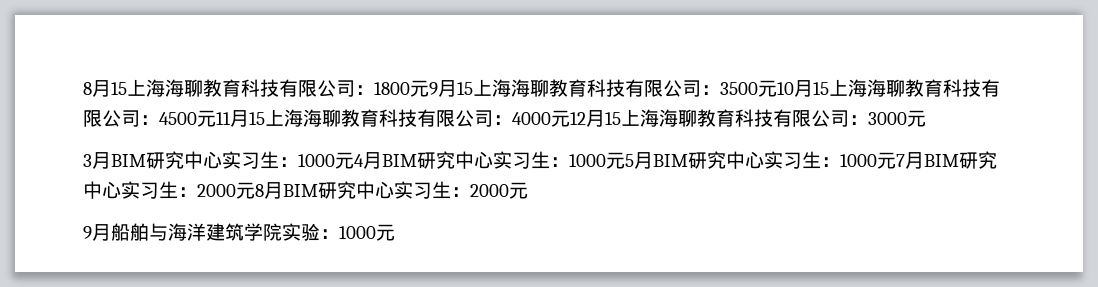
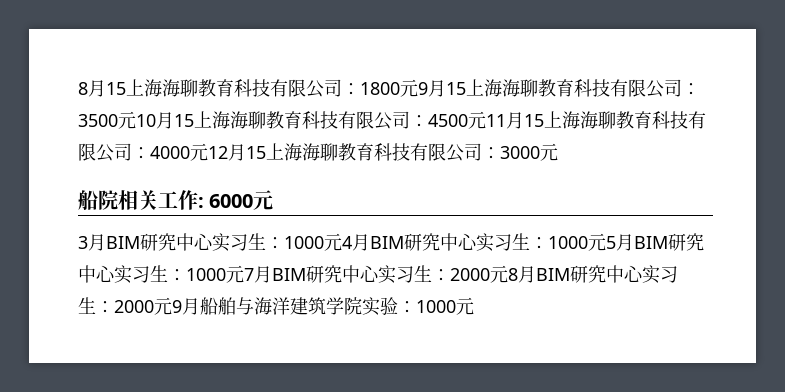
+ 船院相关工作: 6000元
- 3月BIM研究中心实习生：1000元4月BIM研究中心实习生：1000元5月BIM研究中心实习生：1000元7月BIM研究中心实习生：2000元8月BIM研究中心实习生：2000元
- 9月船舶与海洋建筑学院实验：1000元
+ 3月BIM研究中心实习生：1000元4月BIM研究中心实习生：1000元5月BIM研究中心实习生：1000元7月BIM研究中心实习生：2000元8月BIM研究中心实习生：2000元9月船舶与海洋建筑学院实验：1000元

